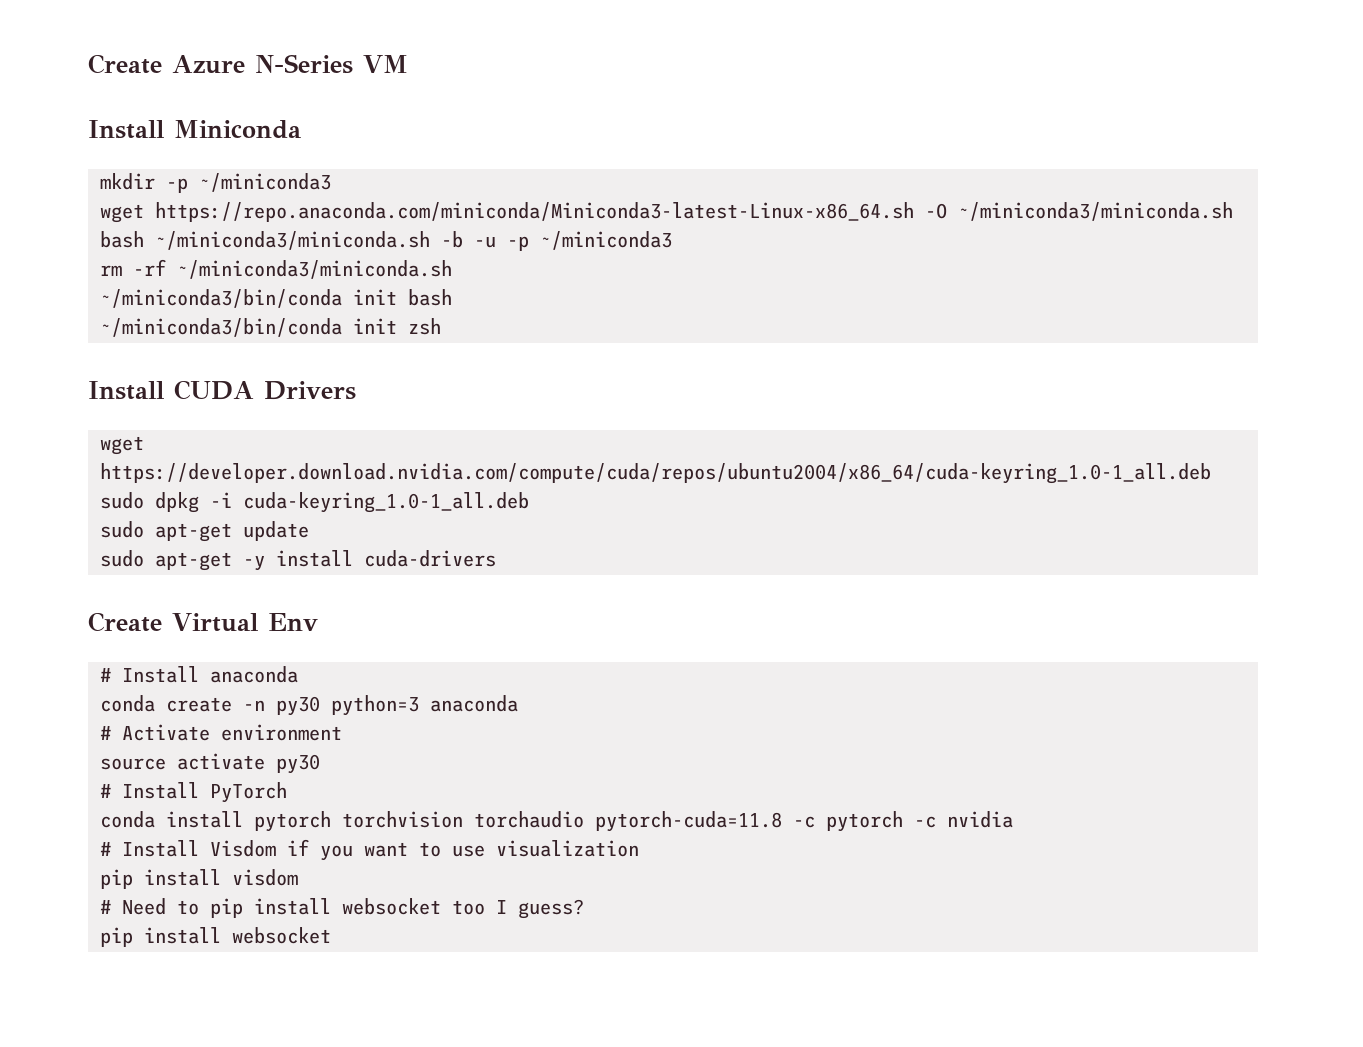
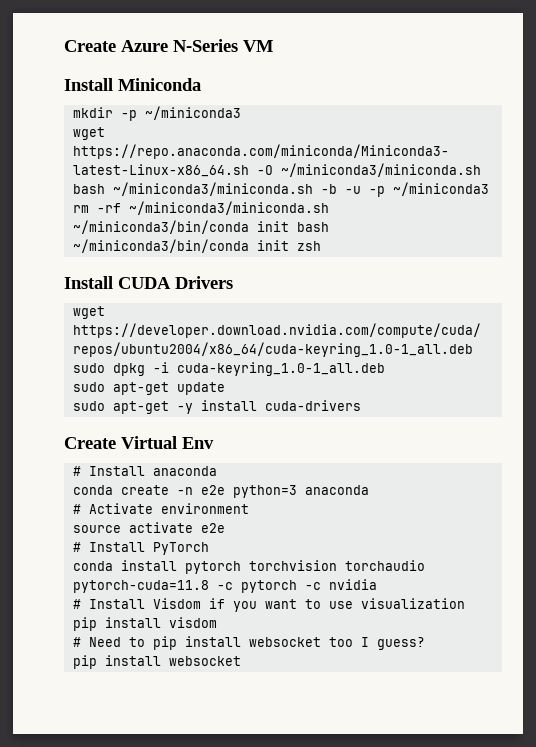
- conda create -n py30 python=3 anaconda
+ conda create -n e2e python=3 anaconda
- source activate py30
+ source activate e2e

